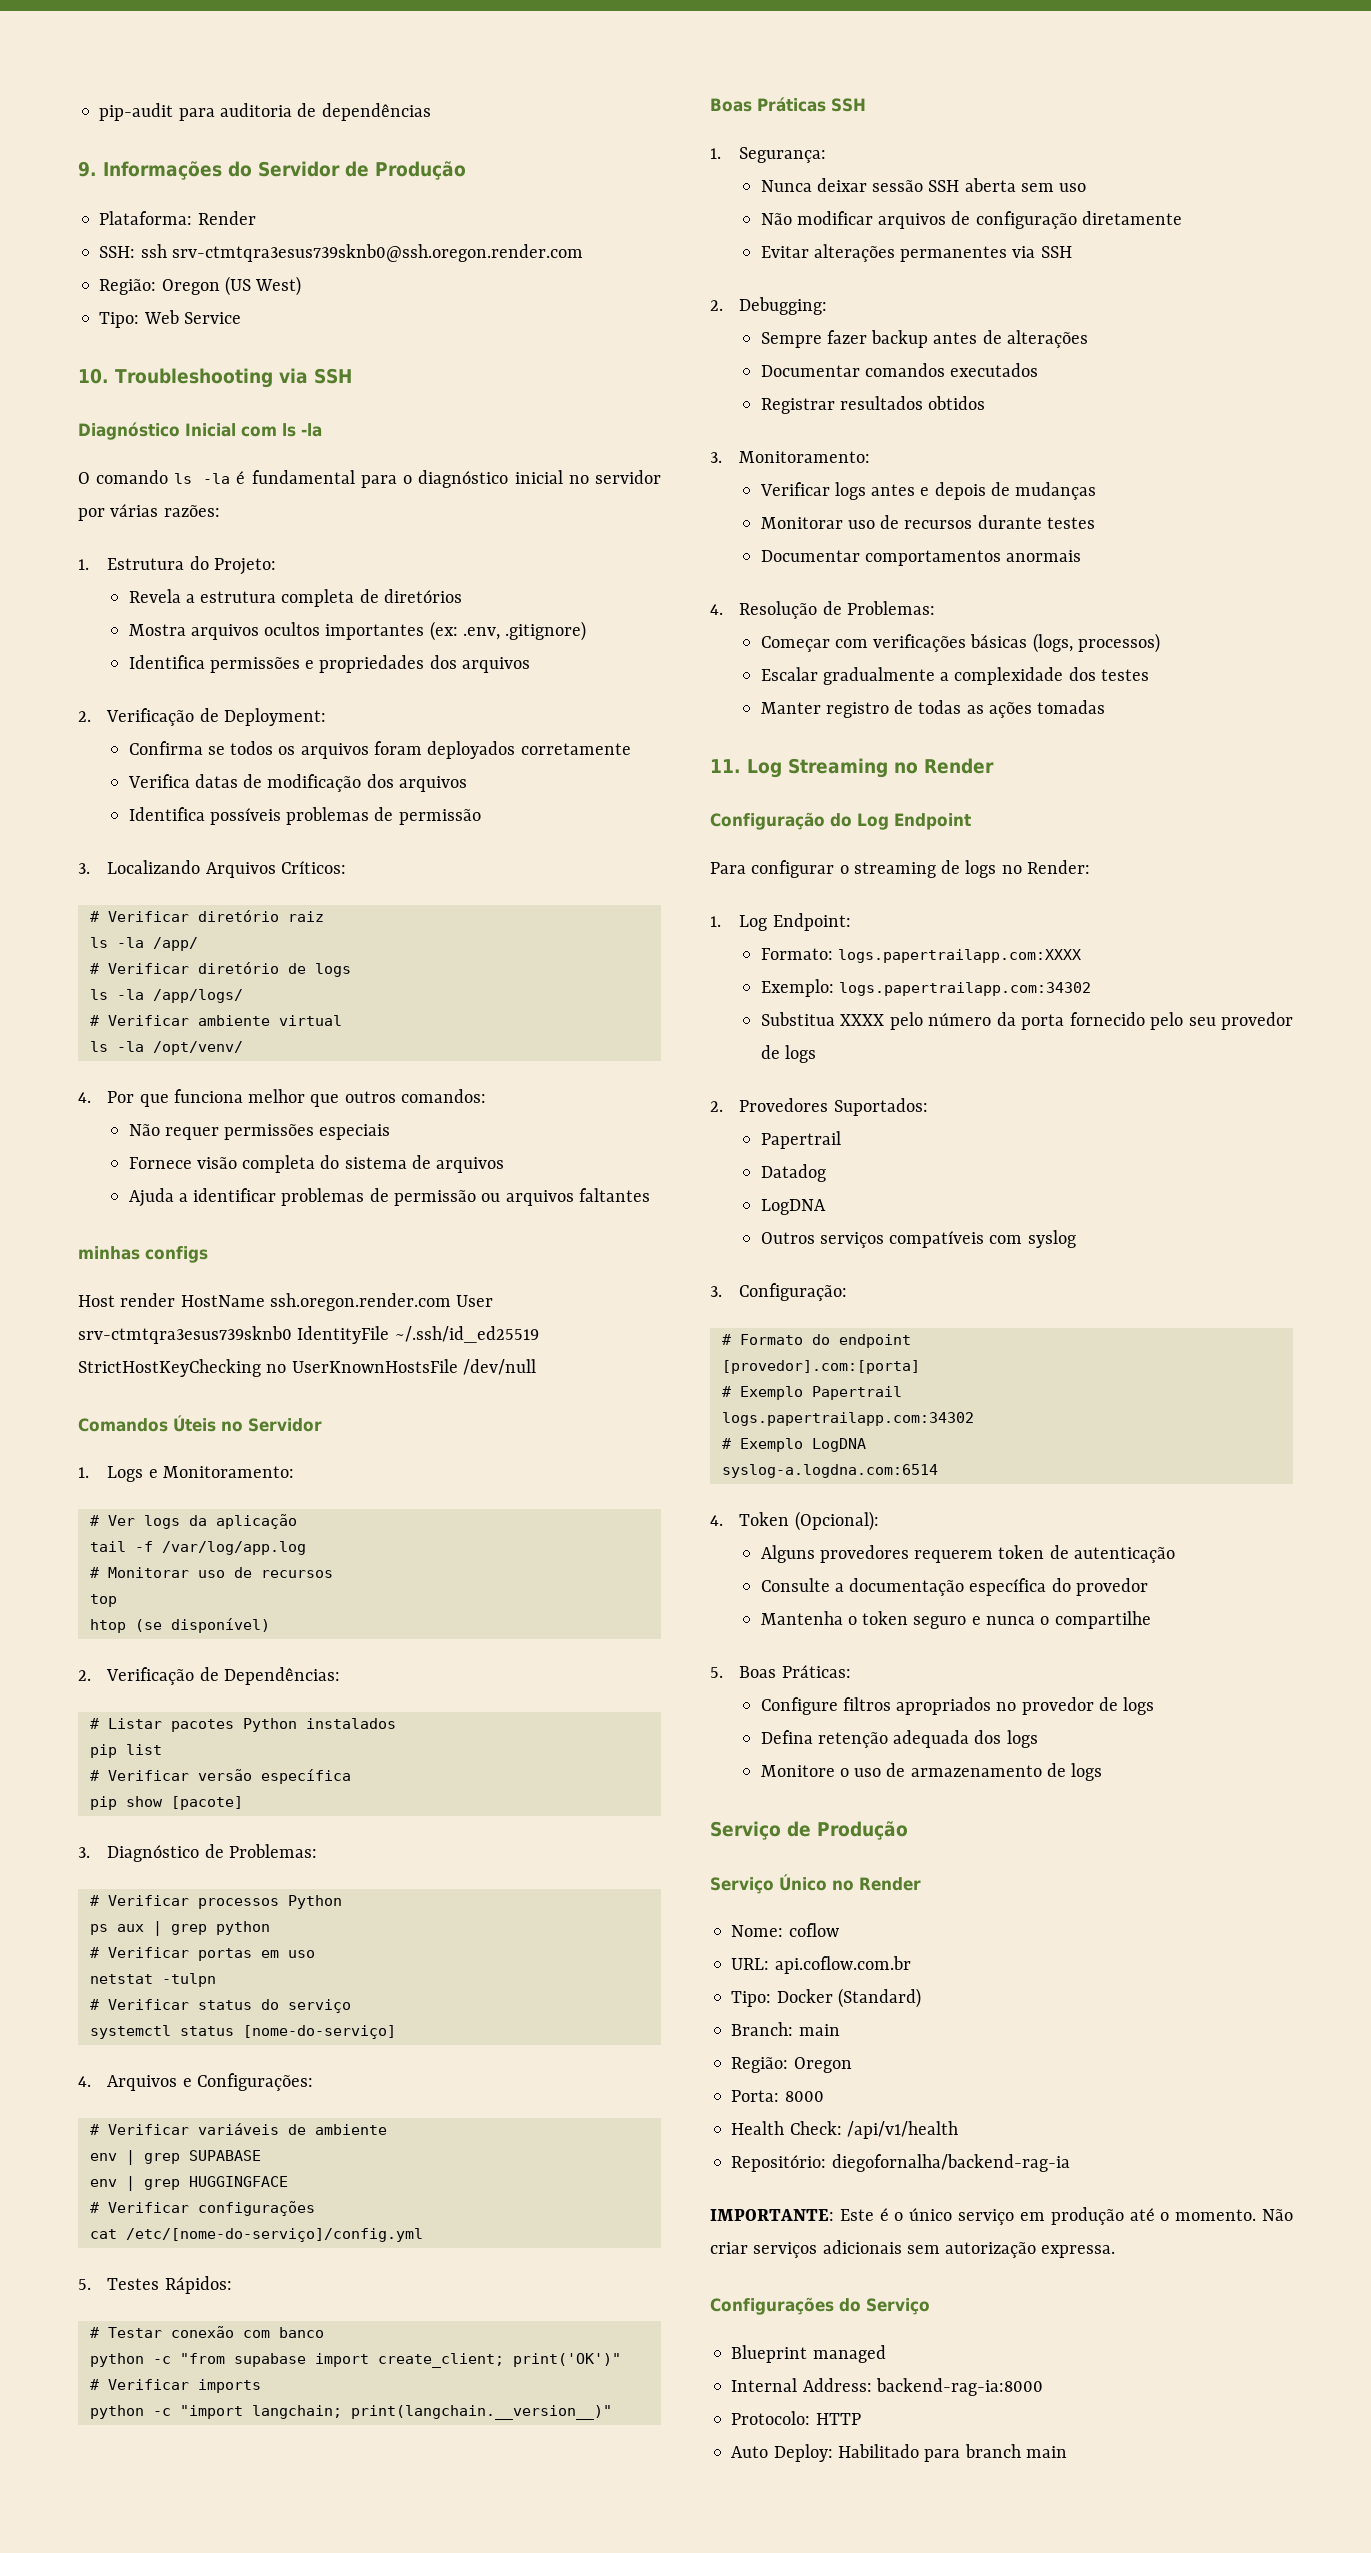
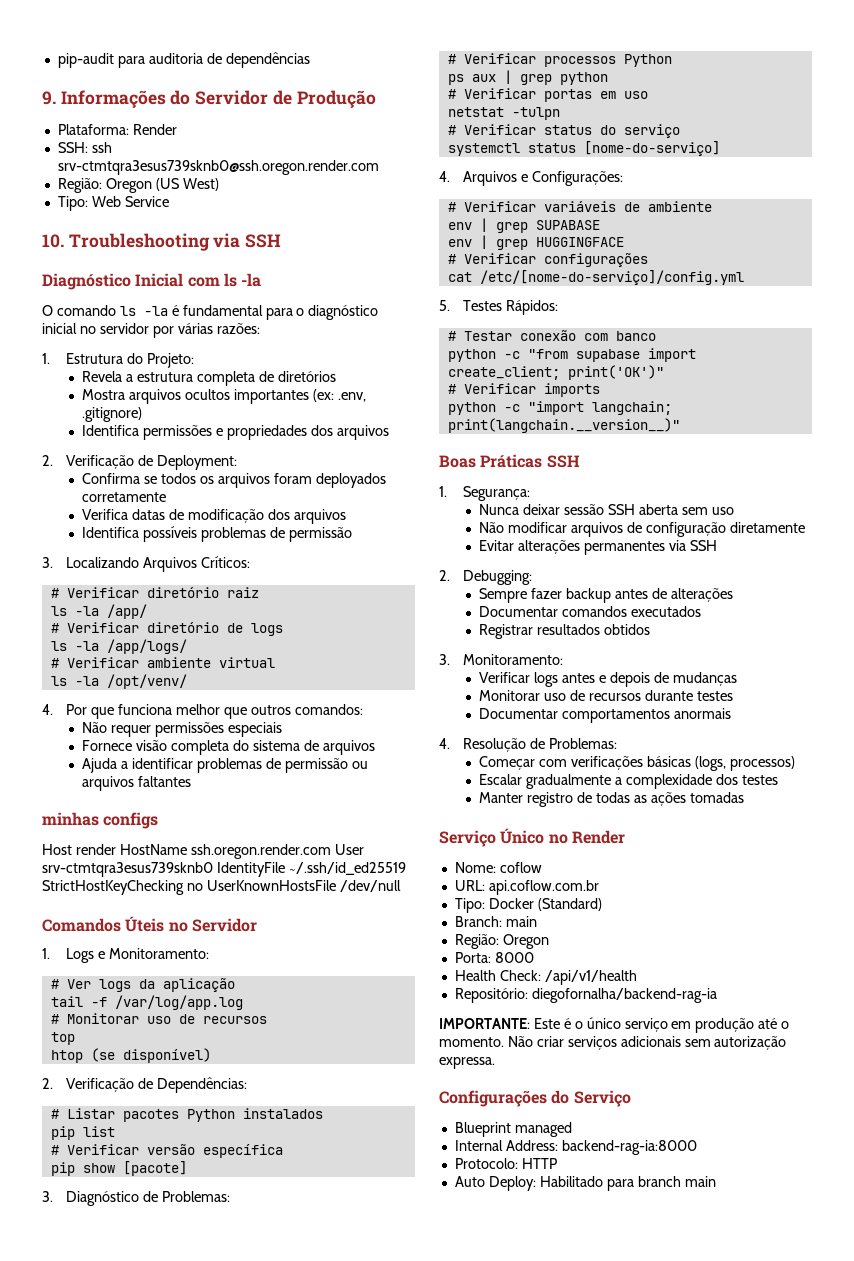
- 11. Log Streaming no Render
- Configuração do Log Endpoint
- Para configurar o streaming de logs no Render:
- 1. Log Endpoint:
- Formato: logs.papertrailapp.com:XXXX
- Exemplo: logs.papertrailapp.com:34302
- Substitua XXXX pelo número da porta fornecido pelo seu provedor de logs
- 2. Provedores Suportados:
- Papertrail
- Datadog
- LogDNA
- Outros serviços compatíveis com syslog
- 3. Configuração:
- # Formato do endpoint
- [provedor].com:[porta]
- # Exemplo Papertrail
- logs.papertrailapp.com:34302
- # Exemplo LogDNA
- syslog-a.logdna.com:6514
- 4. Token (Opcional):
- Alguns provedores requerem token de autenticação
- Consulte a documentação específica do provedor
- Mantenha o token seguro e nunca o compartilhe
- 5. Boas Práticas:
- Configure filtros apropriados no provedor de logs
- Defina retenção adequada dos logs
- Monitore o uso de armazenamento de logs
- Serviço de Produção

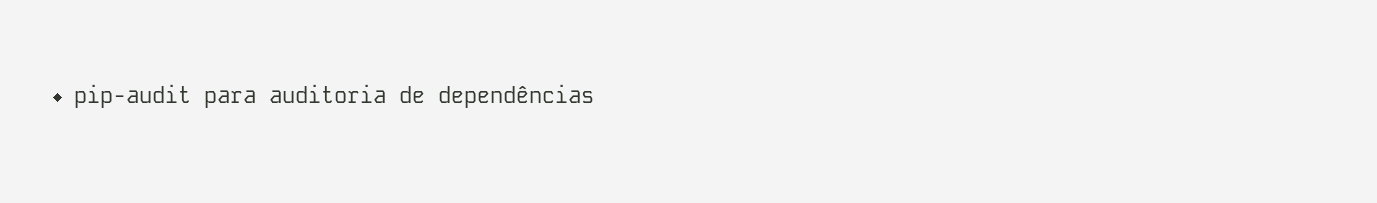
- 9. Informações do Servidor de Produção
- Plataforma: Render
- SSH: ssh srv-ctmtqra3esus739sknb0@ssh.oregon.render.com
- Região: Oregon (US West)
- Tipo: Web Service
- 10. Troubleshooting via SSH
- Diagnóstico Inicial com ls -la
- O comando ls -la é fundamental para o diagnóstico inicial no servidor por várias razões:
- 1. Estrutura do Projeto:
- Revela a estrutura completa de diretórios
- Mostra arquivos ocultos importantes (ex: .env, .gitignore)
- Identifica permissões e propriedades dos arquivos
- 2. Verificação de Deployment:
- Confirma se todos os arquivos foram deployados corretamente
- Verifica datas de modificação dos arquivos
- Identifica possíveis problemas de permissão
- 3. Localizando Arquivos Críticos:
- # Verificar diretório raiz
- ls -la /app/
- # Verificar diretório de logs
- ls -la /app/logs/
- # Verificar ambiente virtual
- ls -la /opt/venv/
- 4. Por que funciona melhor que outros comandos:
- Não requer permissões especiais
- Fornece visão completa do sistema de arquivos
- Ajuda a identificar problemas de permissão ou arquivos faltantes
- minhas configs
- Host render HostName ssh.oregon.render.com User srv-ctmtqra3esus739sknb0 IdentityFile ~/.ssh/id_ed25519 StrictHostKeyChecking no UserKnownHostsFile /dev/null
- Comandos Úteis no Servidor
- 1. Logs e Monitoramento:
- # Ver logs da aplicação
- tail -f /var/log/app.log
- # Monitorar uso de recursos
- top
- htop (se disponível)
- 2. Verificação de Dependências:
- # Listar pacotes Python instalados
- pip list
- # Verificar versão específica
- pip show [pacote]
- 3. Diagnóstico de Problemas:
- # Verificar processos Python
- ps aux | grep python
- # Verificar portas em uso
- netstat -tulpn
- # Verificar status do serviço
- systemctl status [nome-do-serviço]
- 4. Arquivos e Configurações:
- # Verificar variáveis de ambiente
- env | grep SUPABASE
- env | grep HUGGINGFACE
- # Verificar configurações
- cat /etc/[nome-do-serviço]/config.yml
- 5. Testes Rápidos:
- # Testar conexão com banco
- python -c "from supabase import create_client; print('OK')"
- # Verificar imports
- python -c "import langchain; print(langchain.__version__)"
- Boas Práticas SSH
- 1. Segurança:
- Nunca deixar sessão SSH aberta sem uso
- Não modificar arquivos de configuração diretamente
- Evitar alterações permanentes via SSH
- 2. Debugging:
- Sempre fazer backup antes de alterações
- Documentar comandos executados
- Registrar resultados obtidos
- 3. Monitoramento:
- Verificar logs antes e depois de mudanças
- Monitorar uso de recursos durante testes
- Documentar comportamentos anormais
- 4. Resolução de Problemas:
- Começar com verificações básicas (logs, processos)
- Escalar gradualmente a complexidade dos testes
- Manter registro de todas as ações tomadas
- Serviço Único no Render
- Nome: coflow
- URL: api.coflow.com.br
- Tipo: Docker (Standard)
- Branch: main
- Região: Oregon
- Porta: 8000
- Health Check: /api/v1/health
- Repositório: diegofornalha/backend-rag-ia
- IMPORTANTE: Este é o único serviço em produção até o momento. Não criar serviços adicionais sem autorização expressa.
- Configurações do Serviço
- Blueprint managed
- Internal Address: backend-rag-ia:8000
- Protocolo: HTTP
- Auto Deploy: Habilitado para branch main

